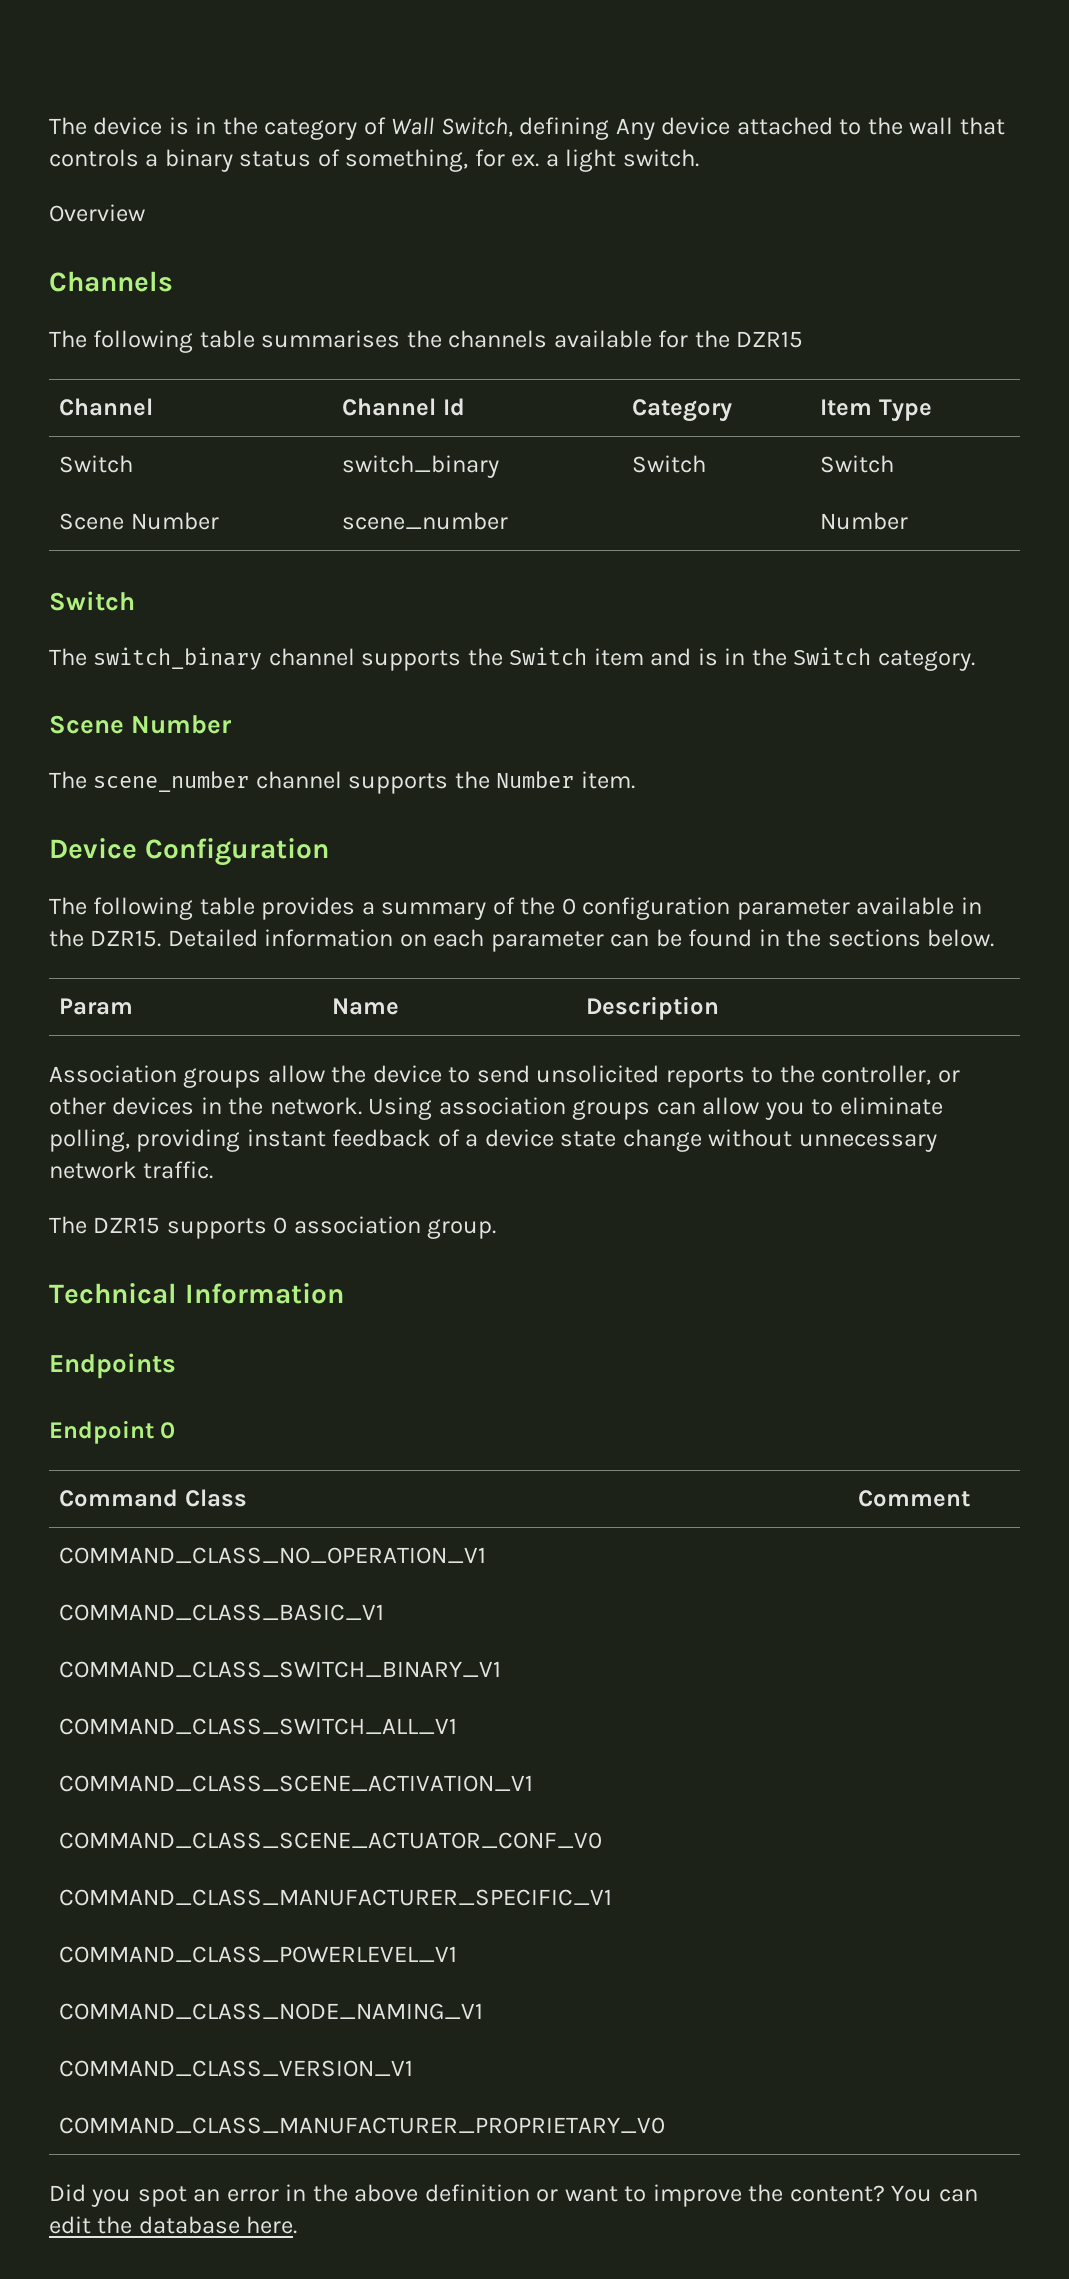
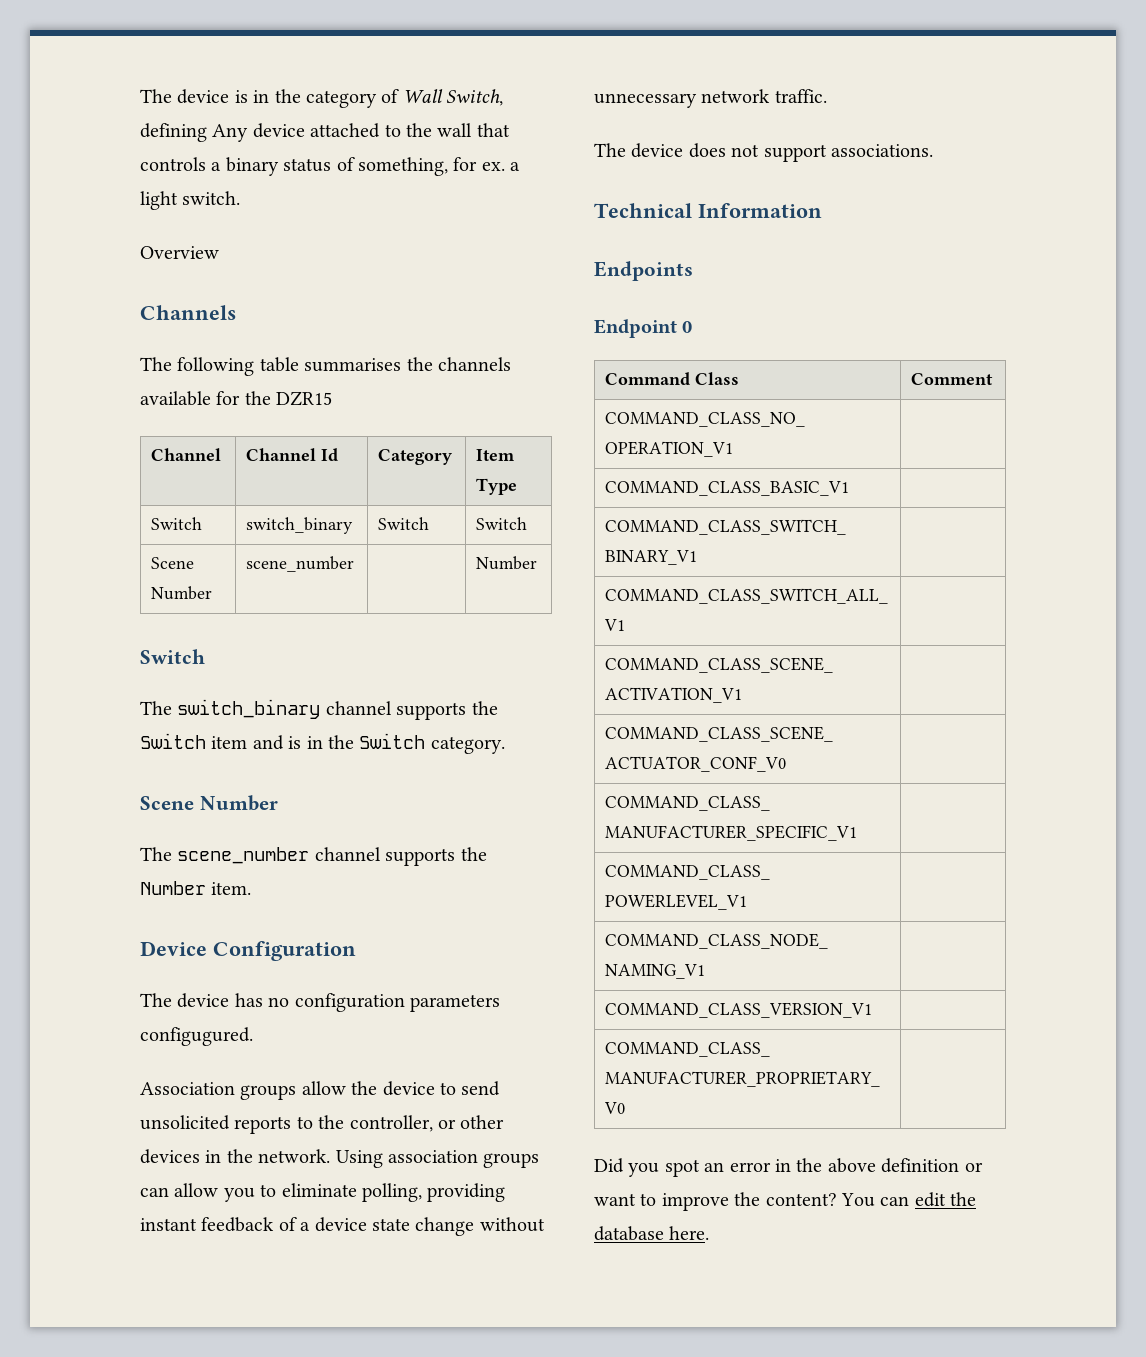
- The following table provides a summary of the 0 configuration parameter available in the DZR15. Detailed information on each parameter can be found in the sections below.
- Param | Name | Description
+ The device has no configuration parameters configugured.
- The DZR15 supports 0 association group.
+ The device does not support associations.

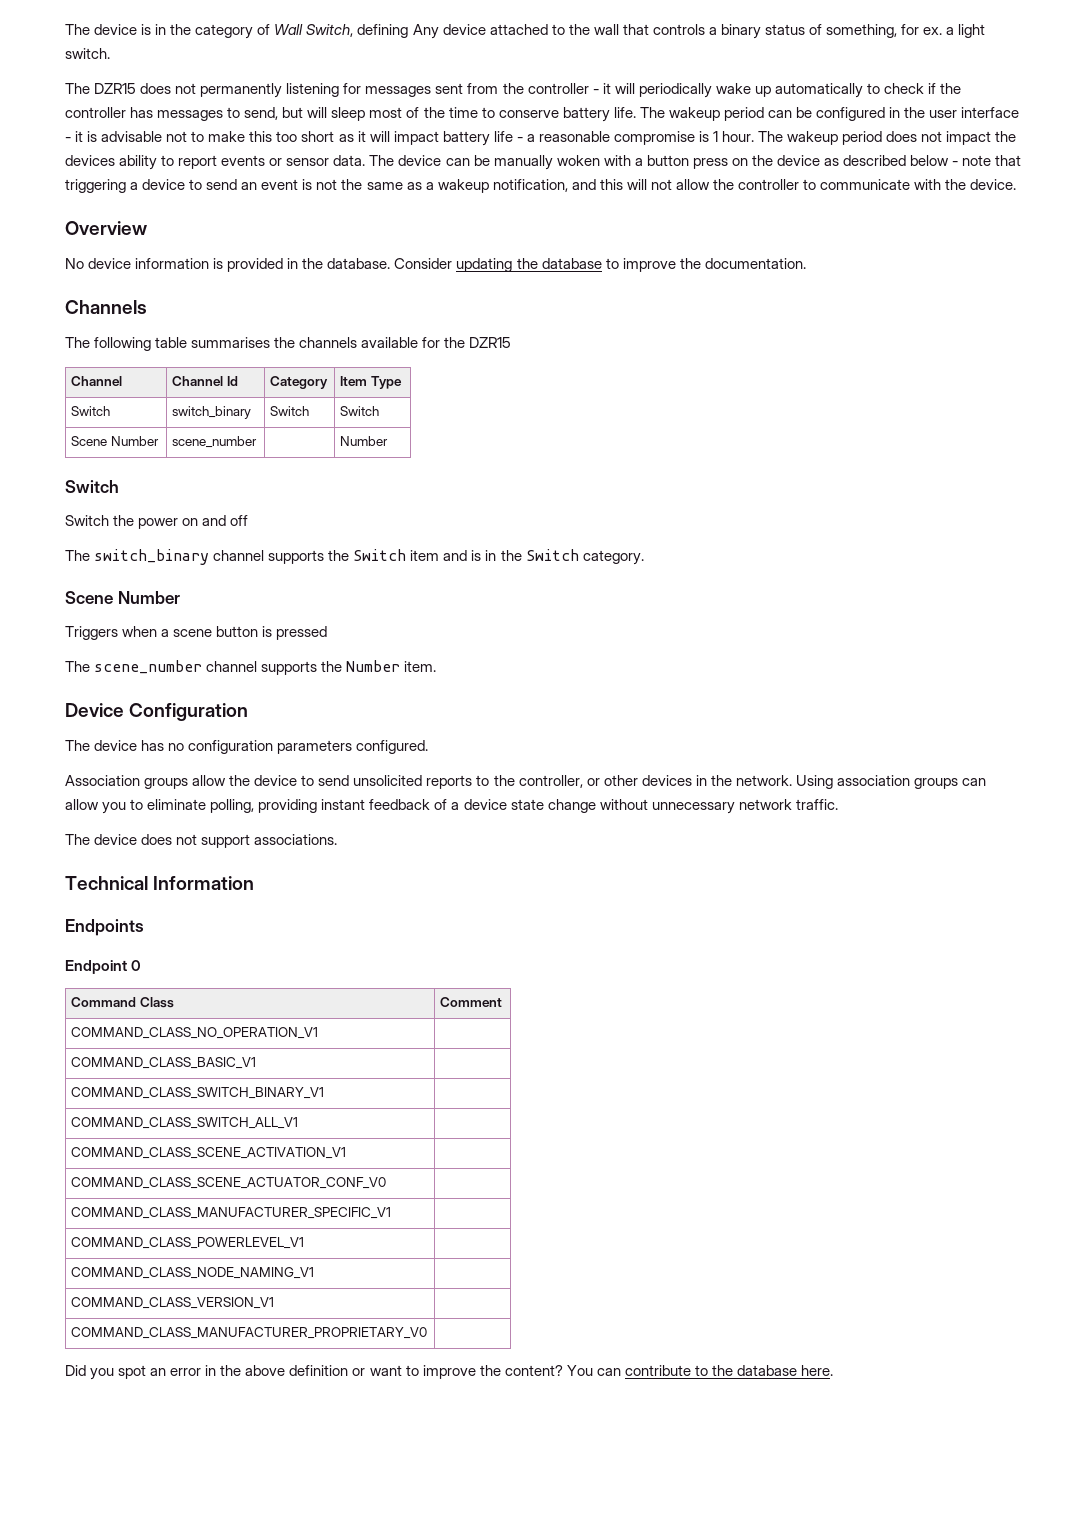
+ The DZR15 does not permanently listening for messages sent from the controller - it will periodically wake up automatically to check if the controller has messages to send, but will sleep most of the time to conserve battery life. The wakeup period can be configured in the user interface - it is advisable not to make this too short as it will impact battery life - a reasonable compromise is 1 hour. The wakeup period does not impact the devices ability to report events or sensor data. The device can be manually woken with a button press on the device as described below - note that triggering a device to send an event is not the same as a wakeup notification, and this will not allow the controller to communicate with the device.
  Overview
+ No device information is provided in the database. Consider updating the database to improve the documentation.
+ Switch the power on and off
+ Triggers when a scene button is pressed
- The device has no configuration parameters configugured.
+ The device has no configuration parameters configured.
- You can edit the database here.
+ You can contribute to the database here.

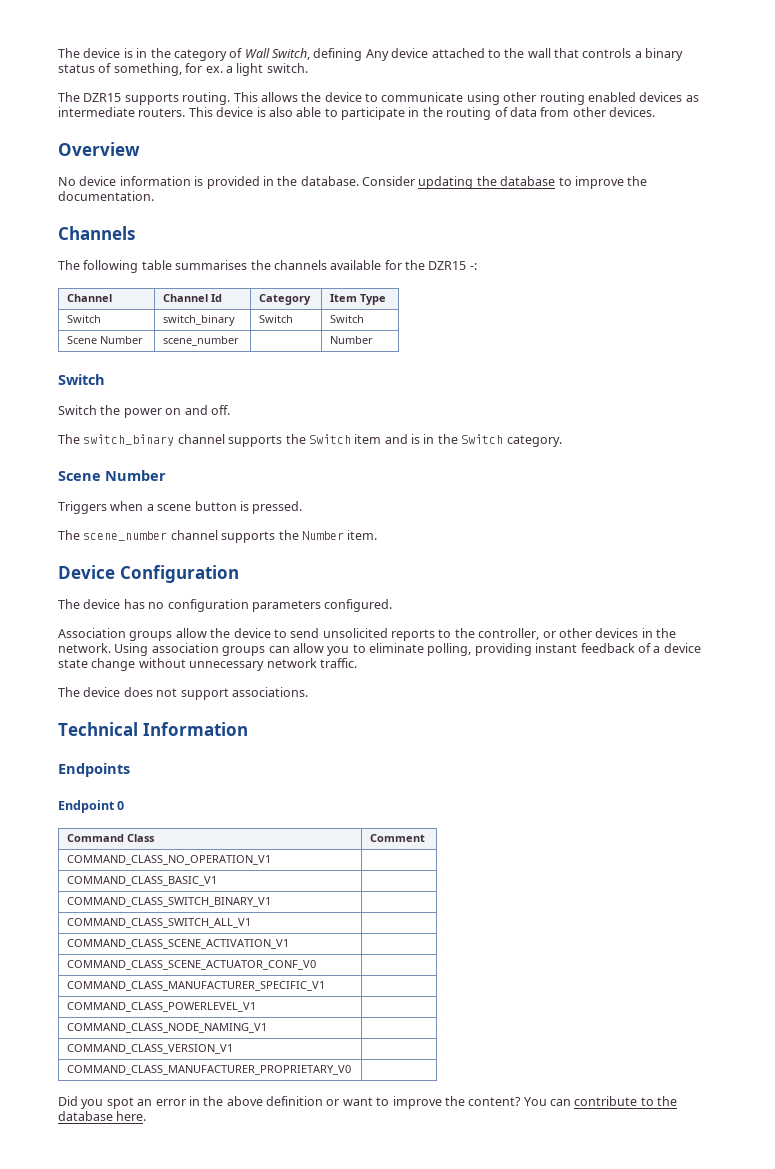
- The DZR15 does not permanently listening for messages sent from the controller - it will periodically wake up automatically to check if the controller has messages to send, but will sleep most of the time to conserve battery life. The wakeup period can be configured in the user interface - it is advisable not to make this too short as it will impact battery life - a reasonable compromise is 1 hour. The wakeup period does not impact the devices ability to report events or sensor data. The device can be manually woken with a button press on the device as described below - note that triggering a device to send an event is not the same as a wakeup notification, and this will not allow the controller to communicate with the device.
+ The DZR15 supports routing. This allows the device to communicate using other routing enabled devices as intermediate routers. This device is also able to participate in the routing of data from other devices.
- The following table summarises the channels available for the DZR15
+ The following table summarises the channels available for the DZR15 -:
- Switch the power on and off
+ Switch the power on and off.
- Triggers when a scene button is pressed
+ Triggers when a scene button is pressed.

